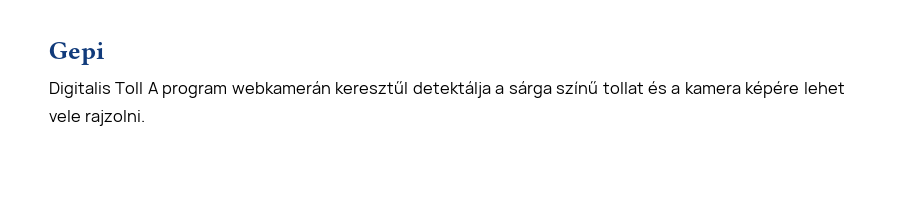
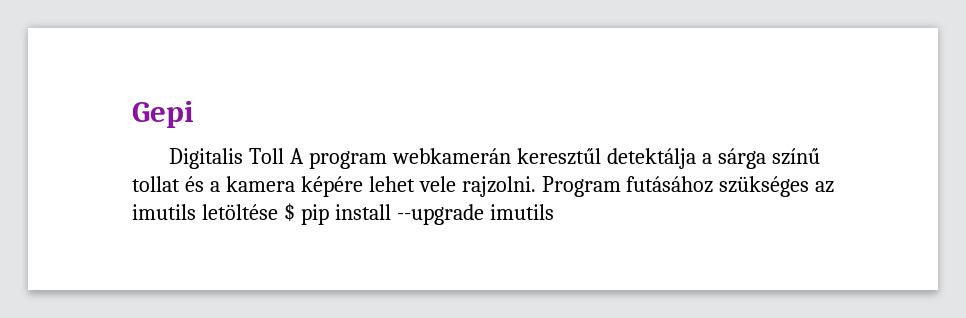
+ Program futásához szükséges az imutils letöltése $ pip install --upgrade imutils

